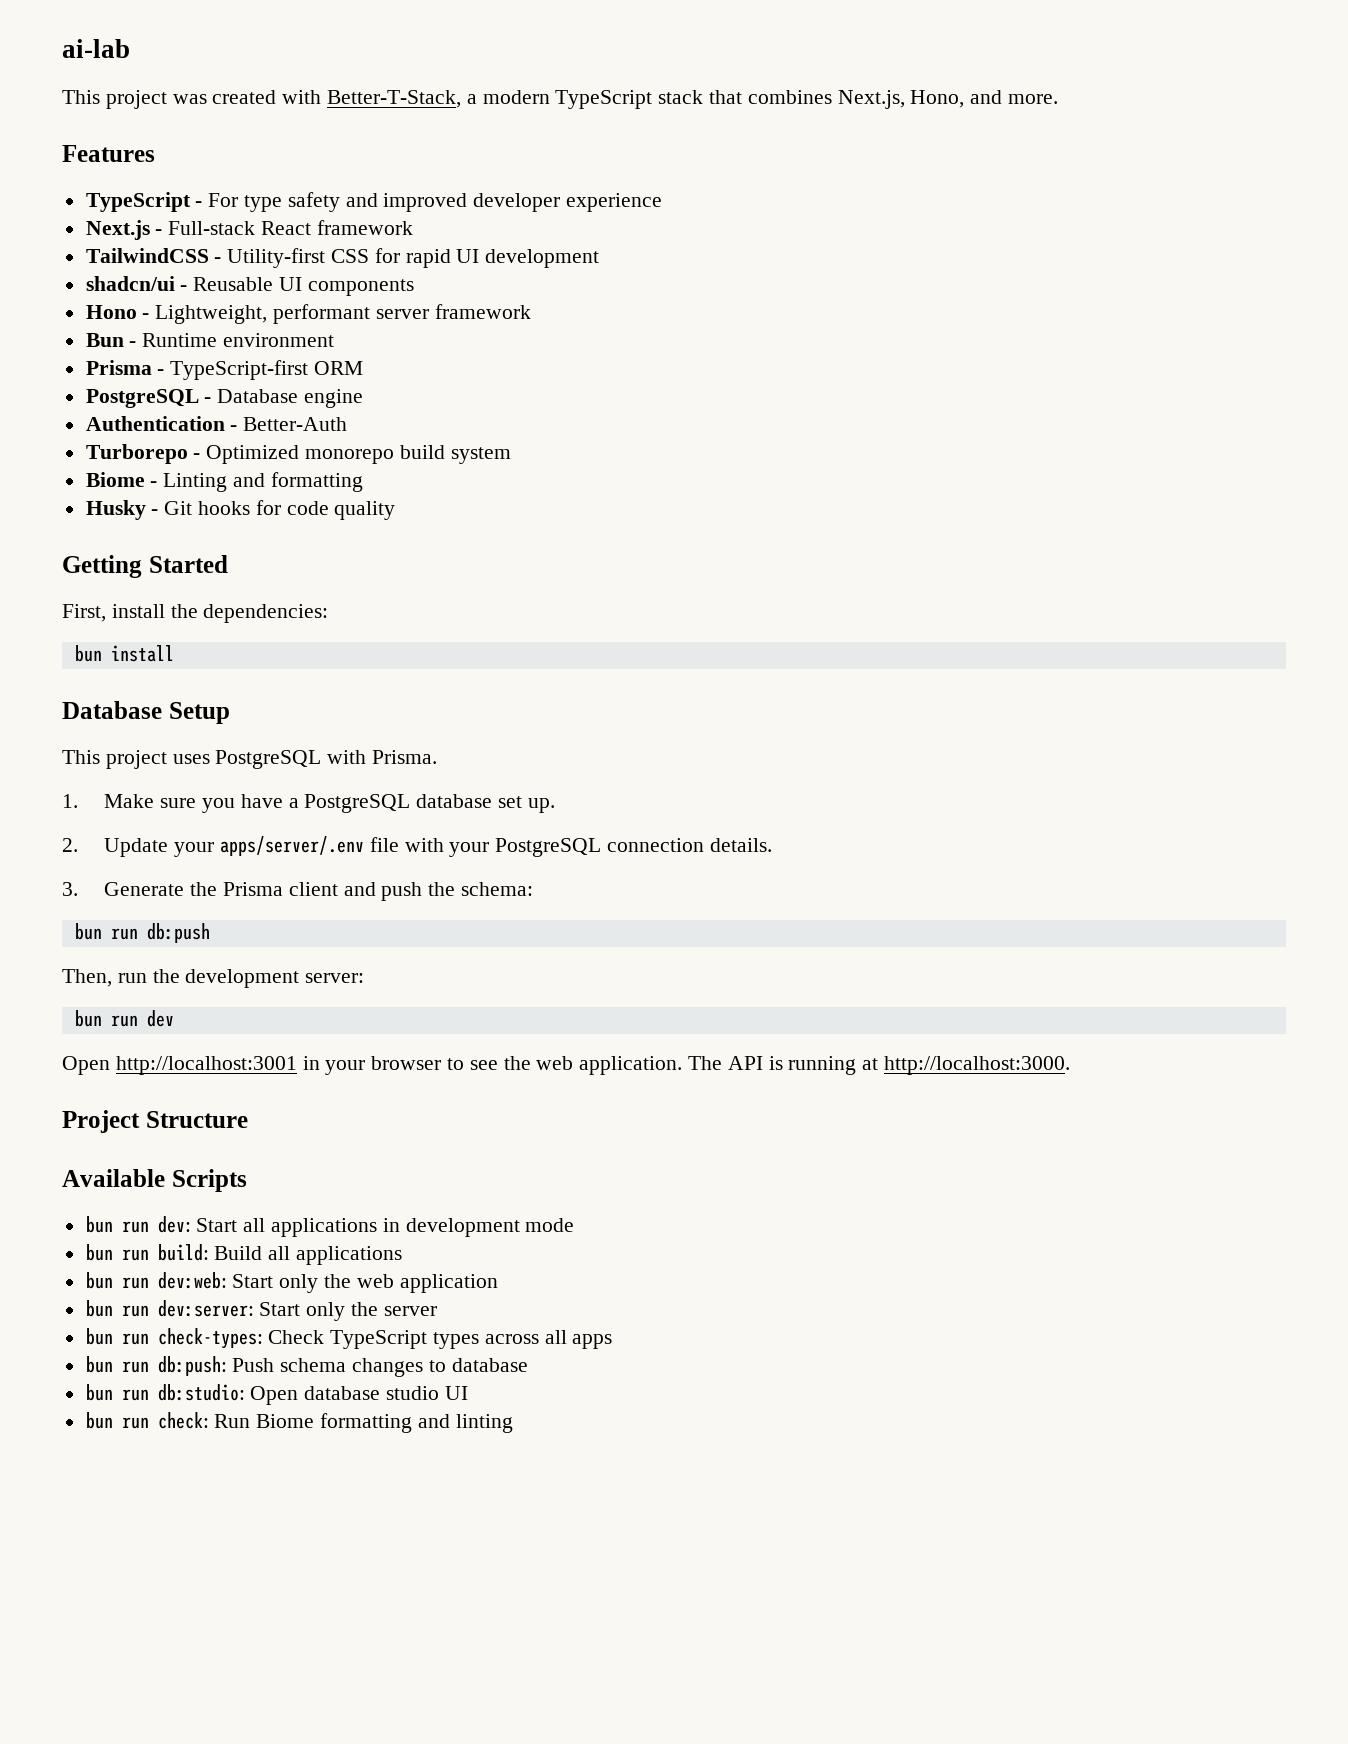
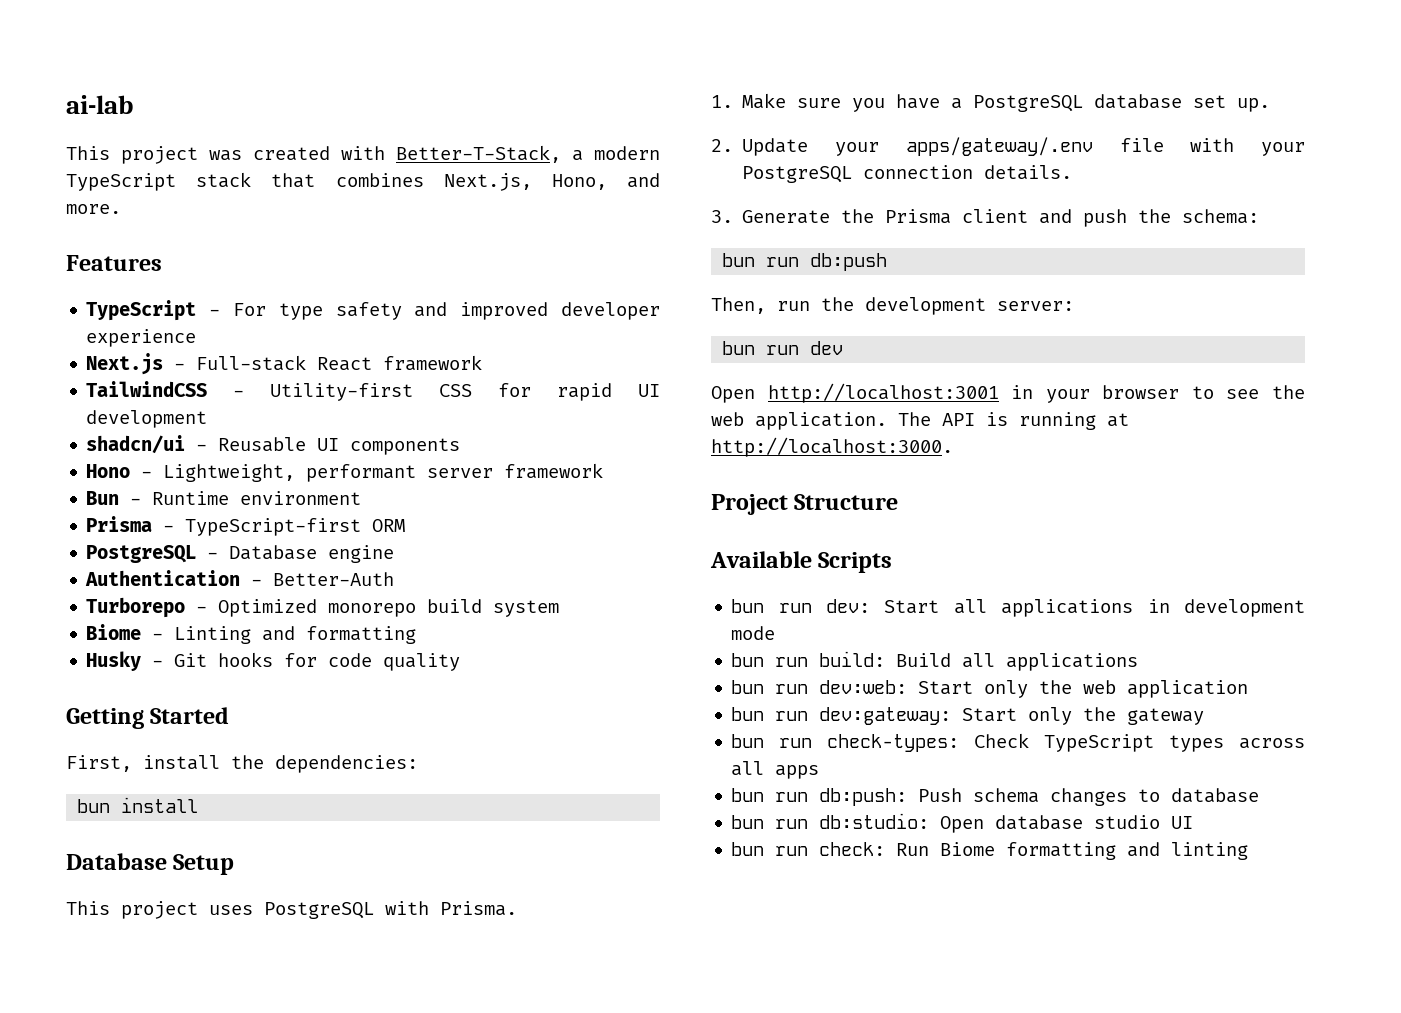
- 2. Update your apps/server/.env file with your PostgreSQL connection details.
+ 2. Update your apps/gateway/.env file with your PostgreSQL connection details.
- bun run dev:server: Start only the server
+ bun run dev:gateway: Start only the gateway

